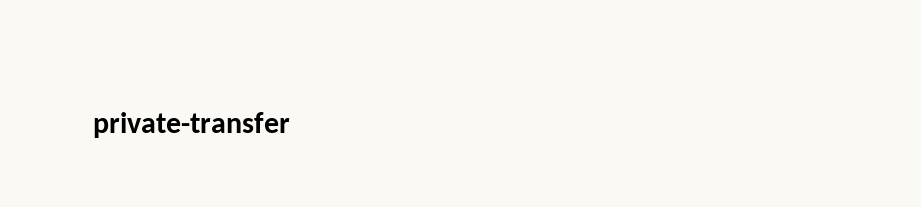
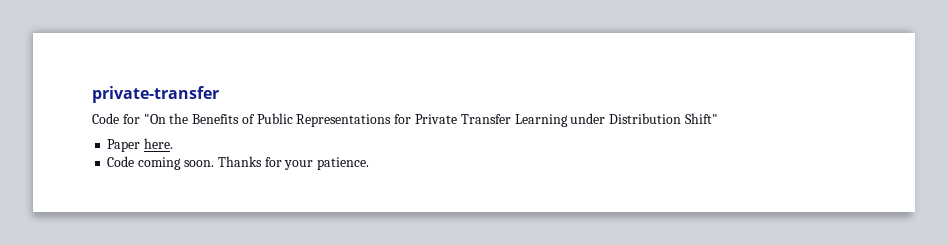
+ Code for "On the Benefits of Public Representations for Private Transfer Learning under Distribution Shift"
+ Paper here.
+ Code coming soon. Thanks for your patience.

